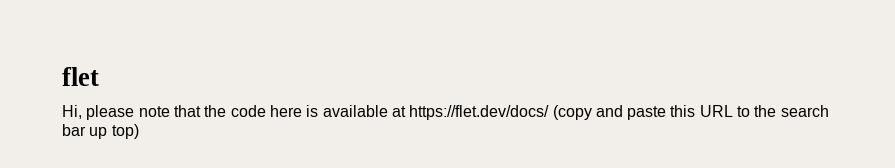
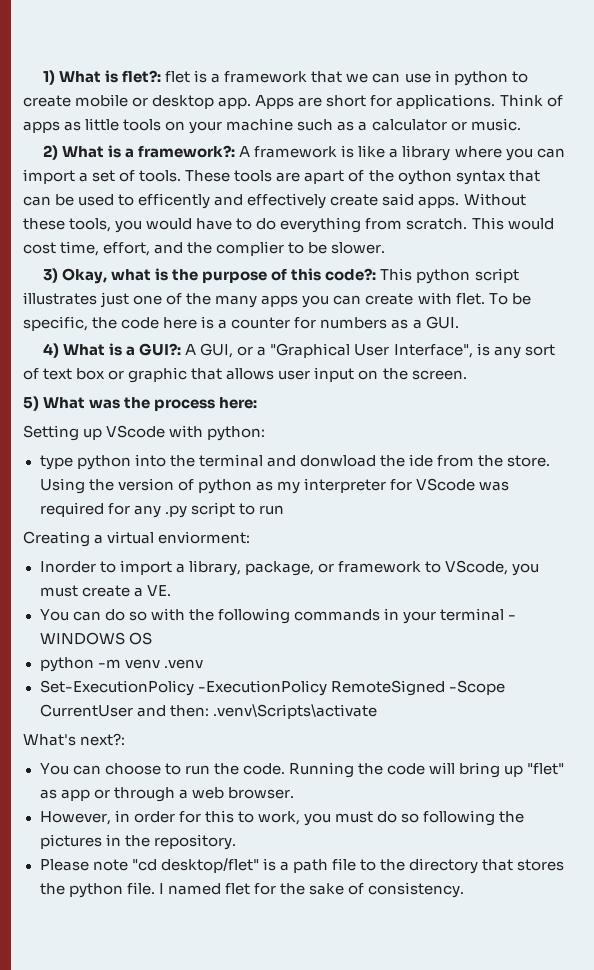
- flet
- Hi, please note that the code here is available at https://flet.dev/docs/ (copy and paste this URL to the search bar up top)
+ 1) What is flet?: flet is a framework that we can use in python to create mobile or desktop app. Apps are short for applications. Think of apps as little tools on your machine such as a calculator or music.
+ 2) What is a framework?: A framework is like a library where you can import a set of tools. These tools are apart of the oython syntax that can be used to efficently and effectively create said apps. Without these tools, you would have to do everything from scratch. This would cost time, effort, and the complier to be slower.
+ 3) Okay, what is the purpose of this code?: This python script illustrates just one of the many apps you can create with flet. To be specific, the code here is a counter for numbers as a GUI.
+ 4) What is a GUI?: A GUI, or a "Graphical User Interface", is any sort of text box or graphic that allows user input on the screen.
+ 5) What was the process here:
+ Setting up VScode with python:
+ type python into the terminal and donwload the ide from the store. Using the version of python as my interpreter for VScode was required for any .py script to run
+ Creating a virtual enviorment:
+ Inorder to import a library, package, or framework to VScode, you must create a VE.
+ You can do so with the following commands in your terminal - WINDOWS OS
+ python -m venv .venv
+ Set-ExecutionPolicy -ExecutionPolicy RemoteSigned -Scope CurrentUser and then: .venv\Scripts\activate
+ What's next?:
+ You can choose to run the code. Running the code will bring up "flet" as app or through a web browser.
+ However, in order for this to work, you must do so following the pictures in the repository.
+ Please note "cd desktop/flet" is a path file to the directory that stores the python file. I named flet for the sake of consistency.

